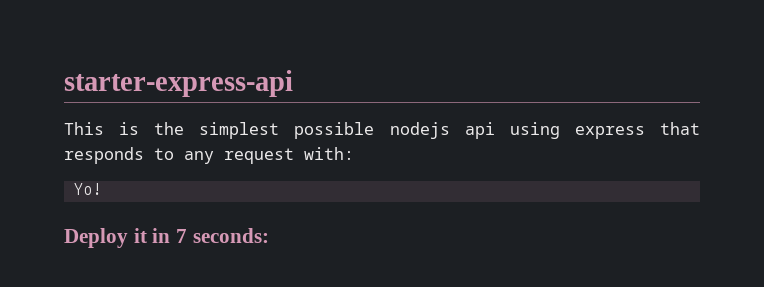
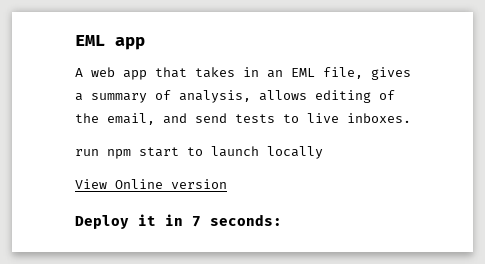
- starter-express-api
- This is the simplest possible nodejs api using express that responds to any request with:
- Yo!
+ EML app
+ A web app that takes in an EML file, gives a summary of analysis, allows editing of the email, and send tests to live inboxes.
+ run npm start to launch locally
+ View Online version

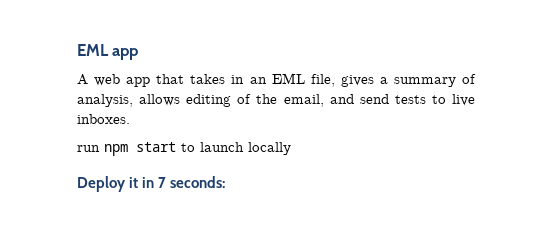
- View Online version

